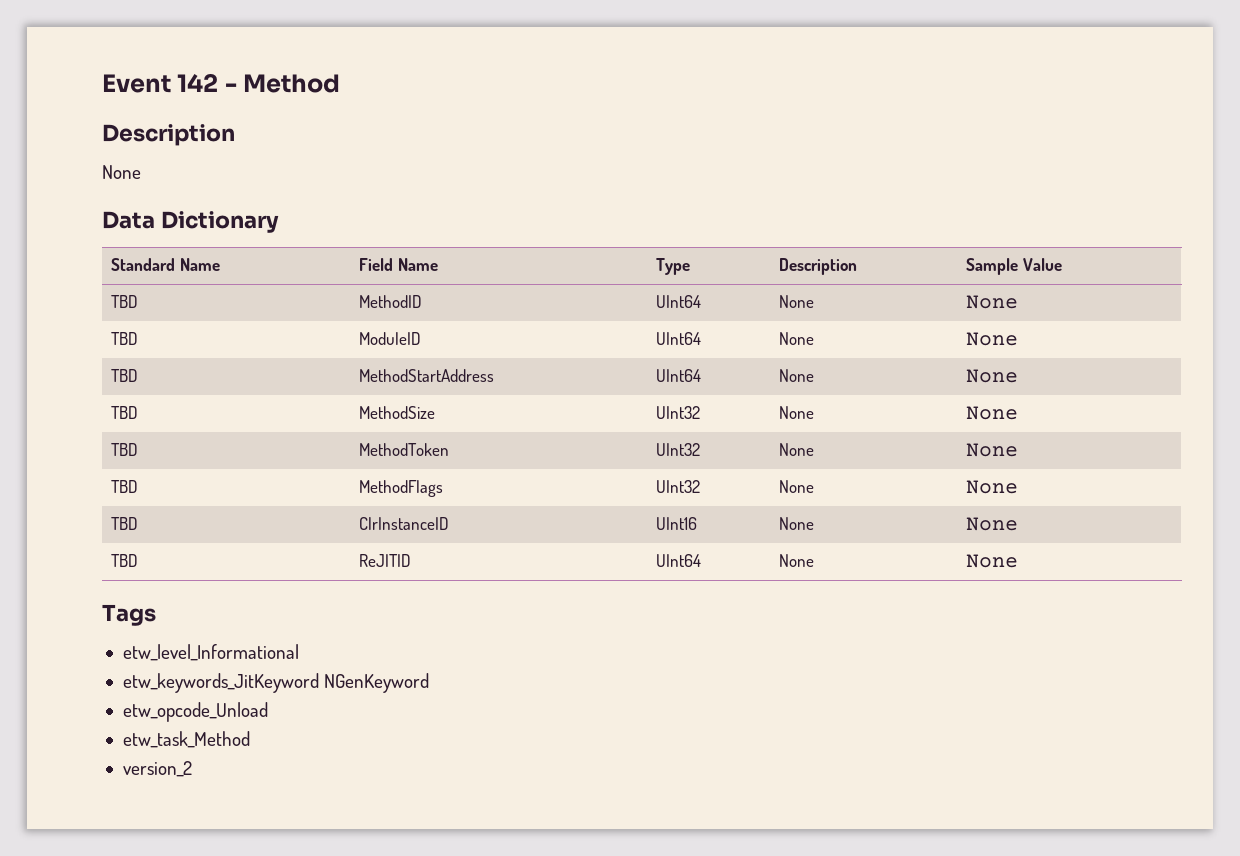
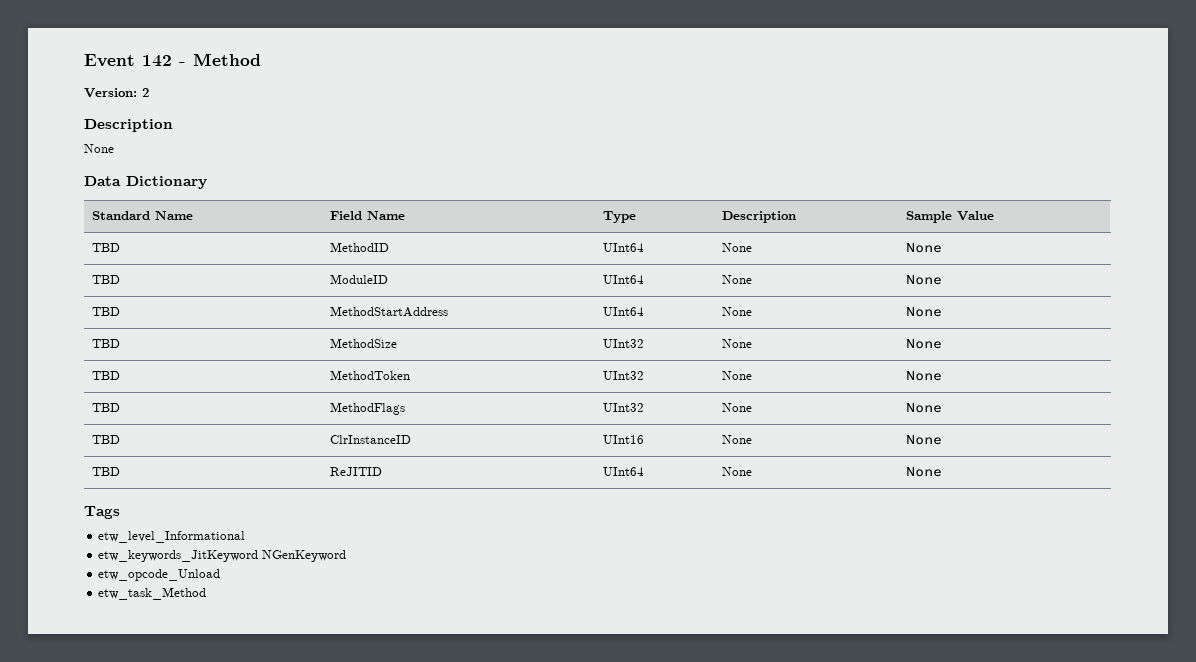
+ Version: 2
- version_2

